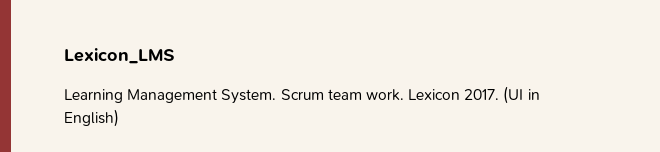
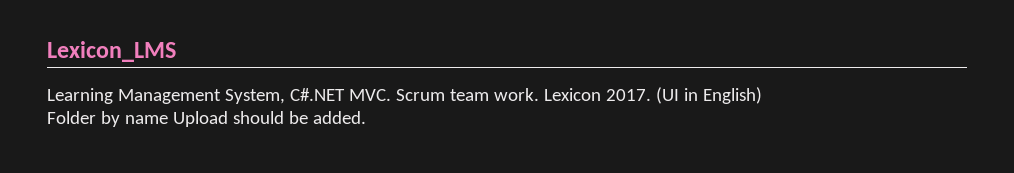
- Learning Management System. Scrum team work.
+ Learning Management System, C#.NET MVC. Scrum team work.
+ Folder by name Upload should be added.

